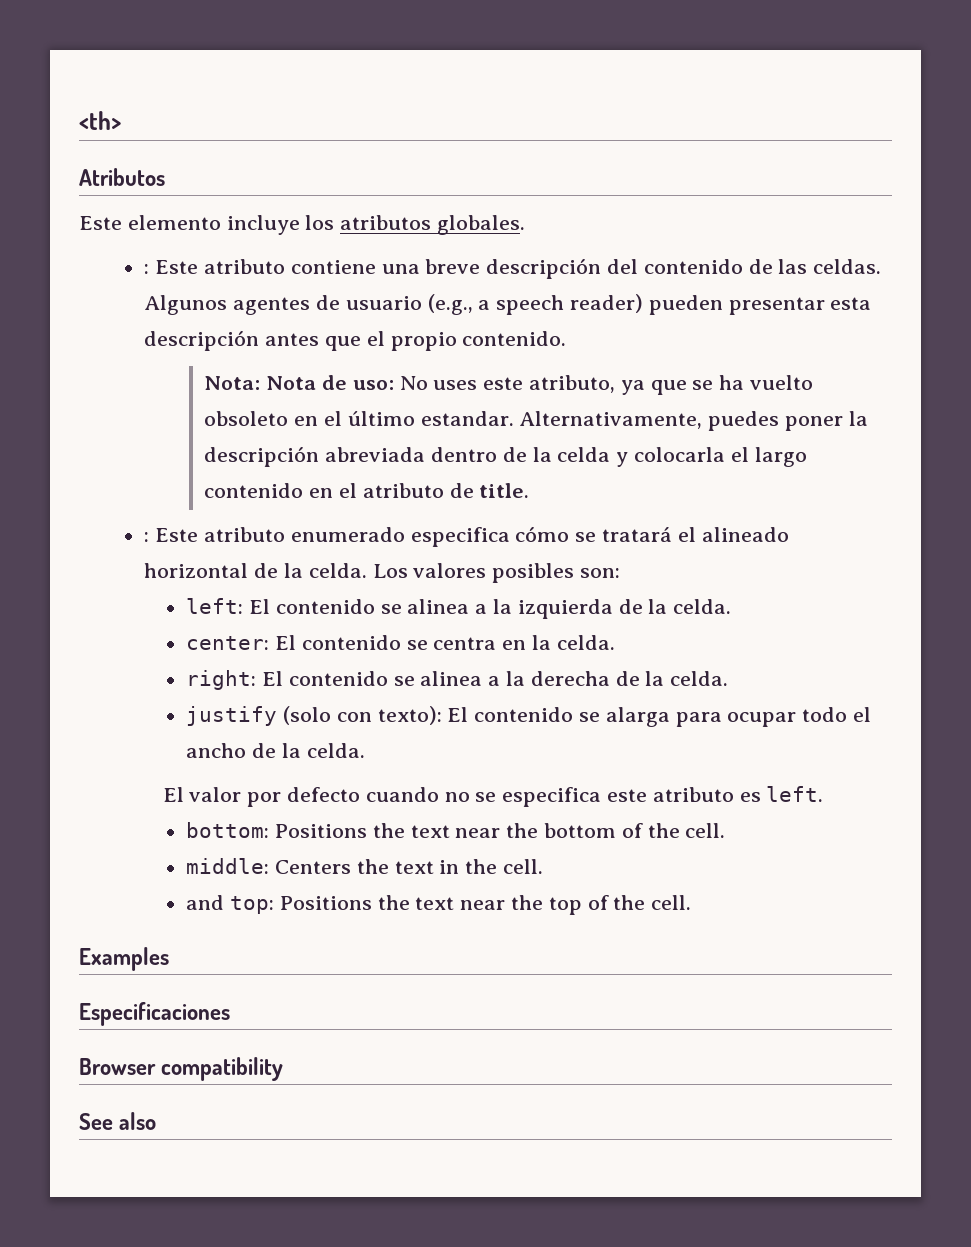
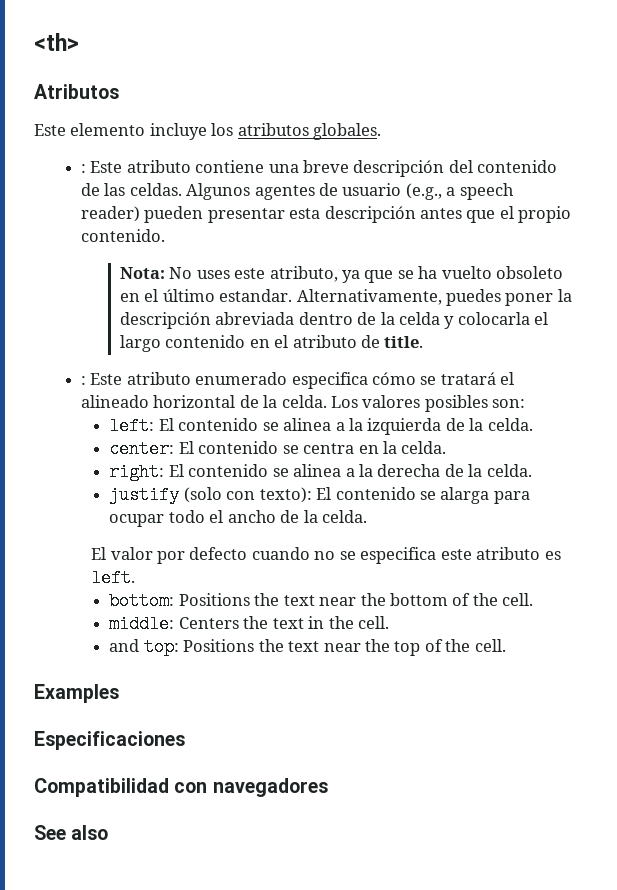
- Nota: Nota de uso: No uses este atributo, ya que se ha vuelto obsoleto en el último estandar.
+ Nota: No uses este atributo, ya que se ha vuelto obsoleto en el último estandar.
- Browser compatibility
+ Compatibilidad con navegadores

